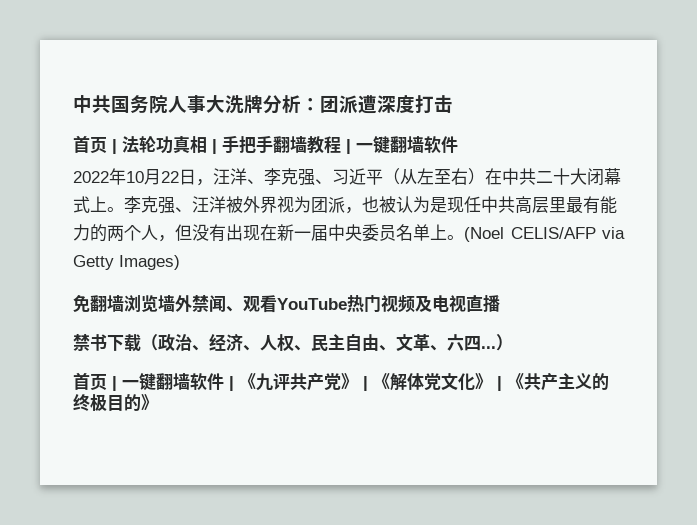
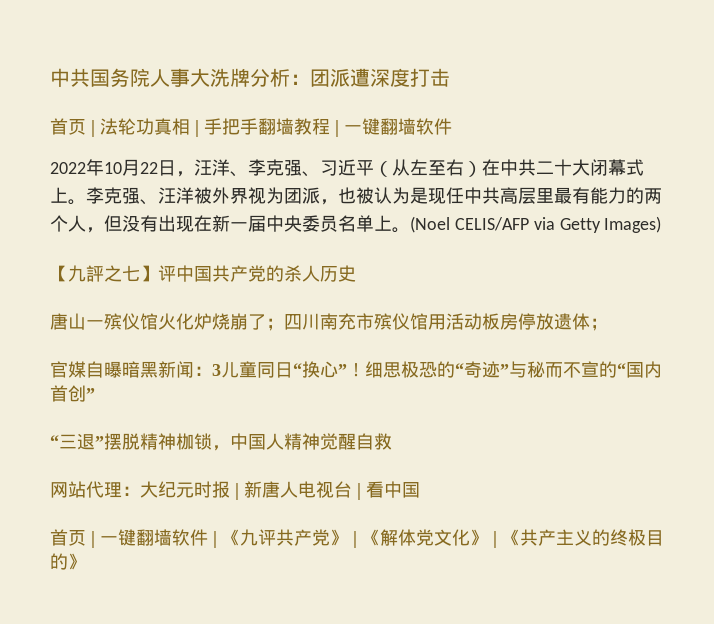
- 免翻墙浏览墙外禁闻、观看YouTube热门视频及电视直播
- 禁书下载（政治、经济、人权、民主自由、文革、六四...）
+ 【九評之七】评中国共产党的杀人历史
+ 唐山一殡仪馆火化炉烧崩了；四川南充市殡仪馆用活动板房停放遗体；
+ 官媒自曝暗黑新闻：3儿童同日“换心”！细思极恐的“奇迹”与秘而不宣的“国内首创”
+ “三退”摆脱精神枷锁，中国人精神觉醒自救
+ 网站代理：大纪元时报 | 新唐人电视台 | 看中国

